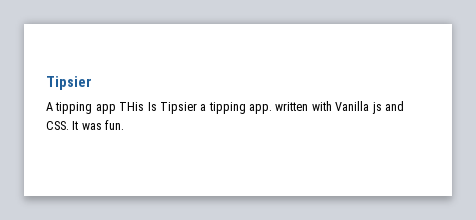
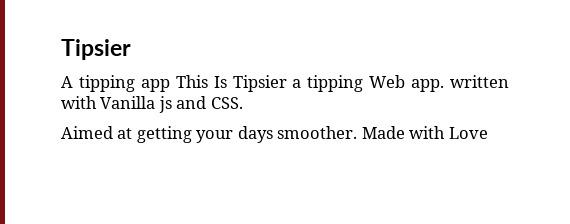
- A tipping app THis Is Tipsier a tipping app. written with Vanilla js and CSS. It was fun.
+ A tipping app This Is Tipsier a tipping Web app. written with Vanilla js and CSS.
+ Aimed at getting your days smoother. Made with Love

